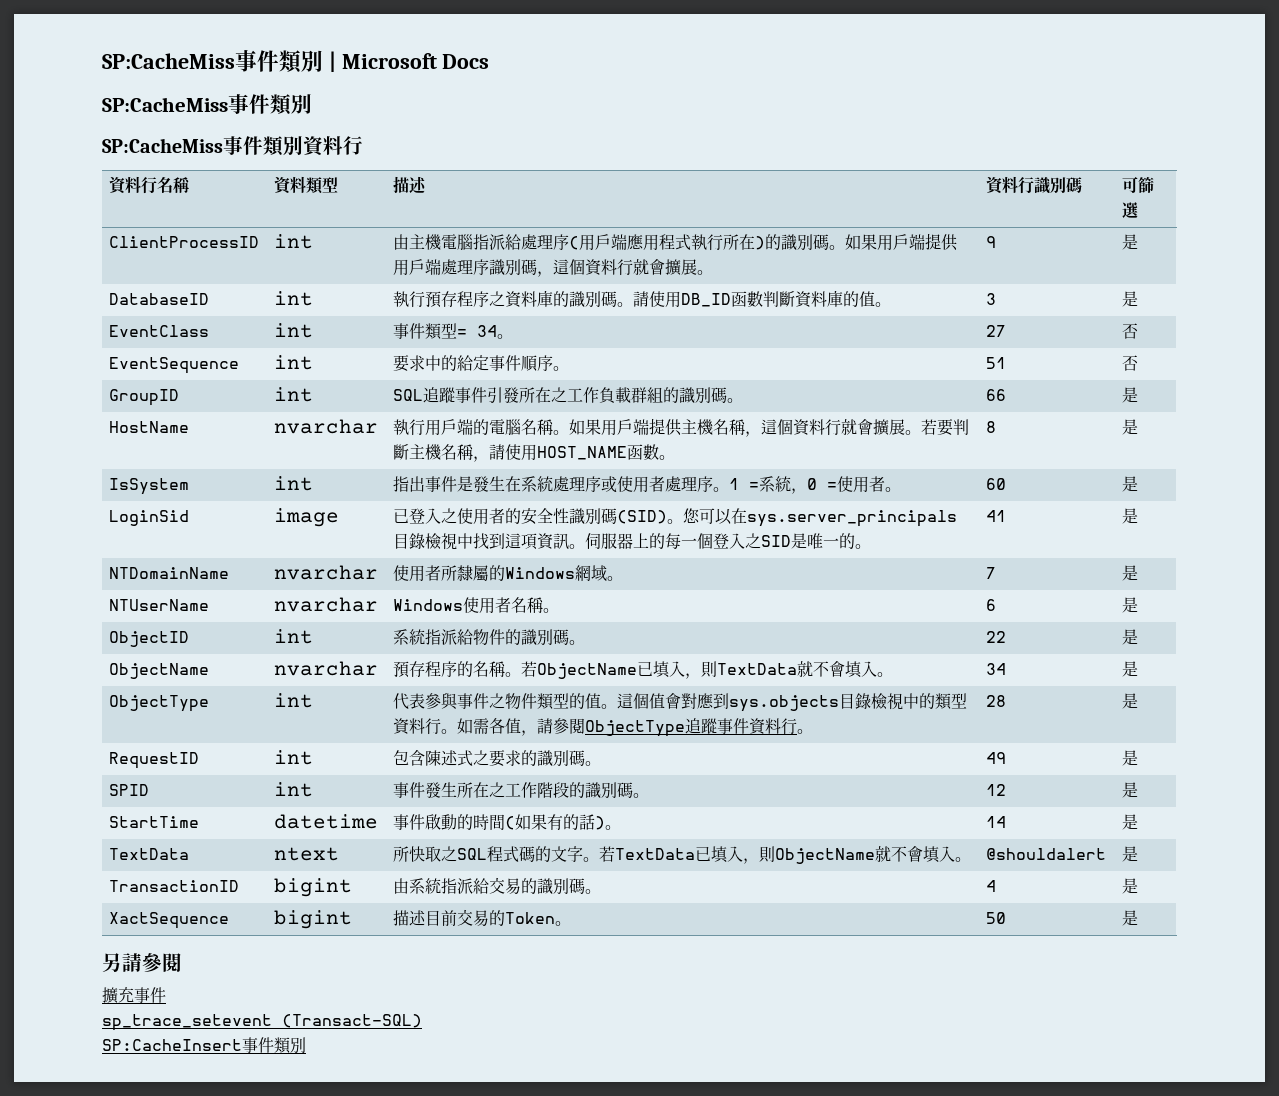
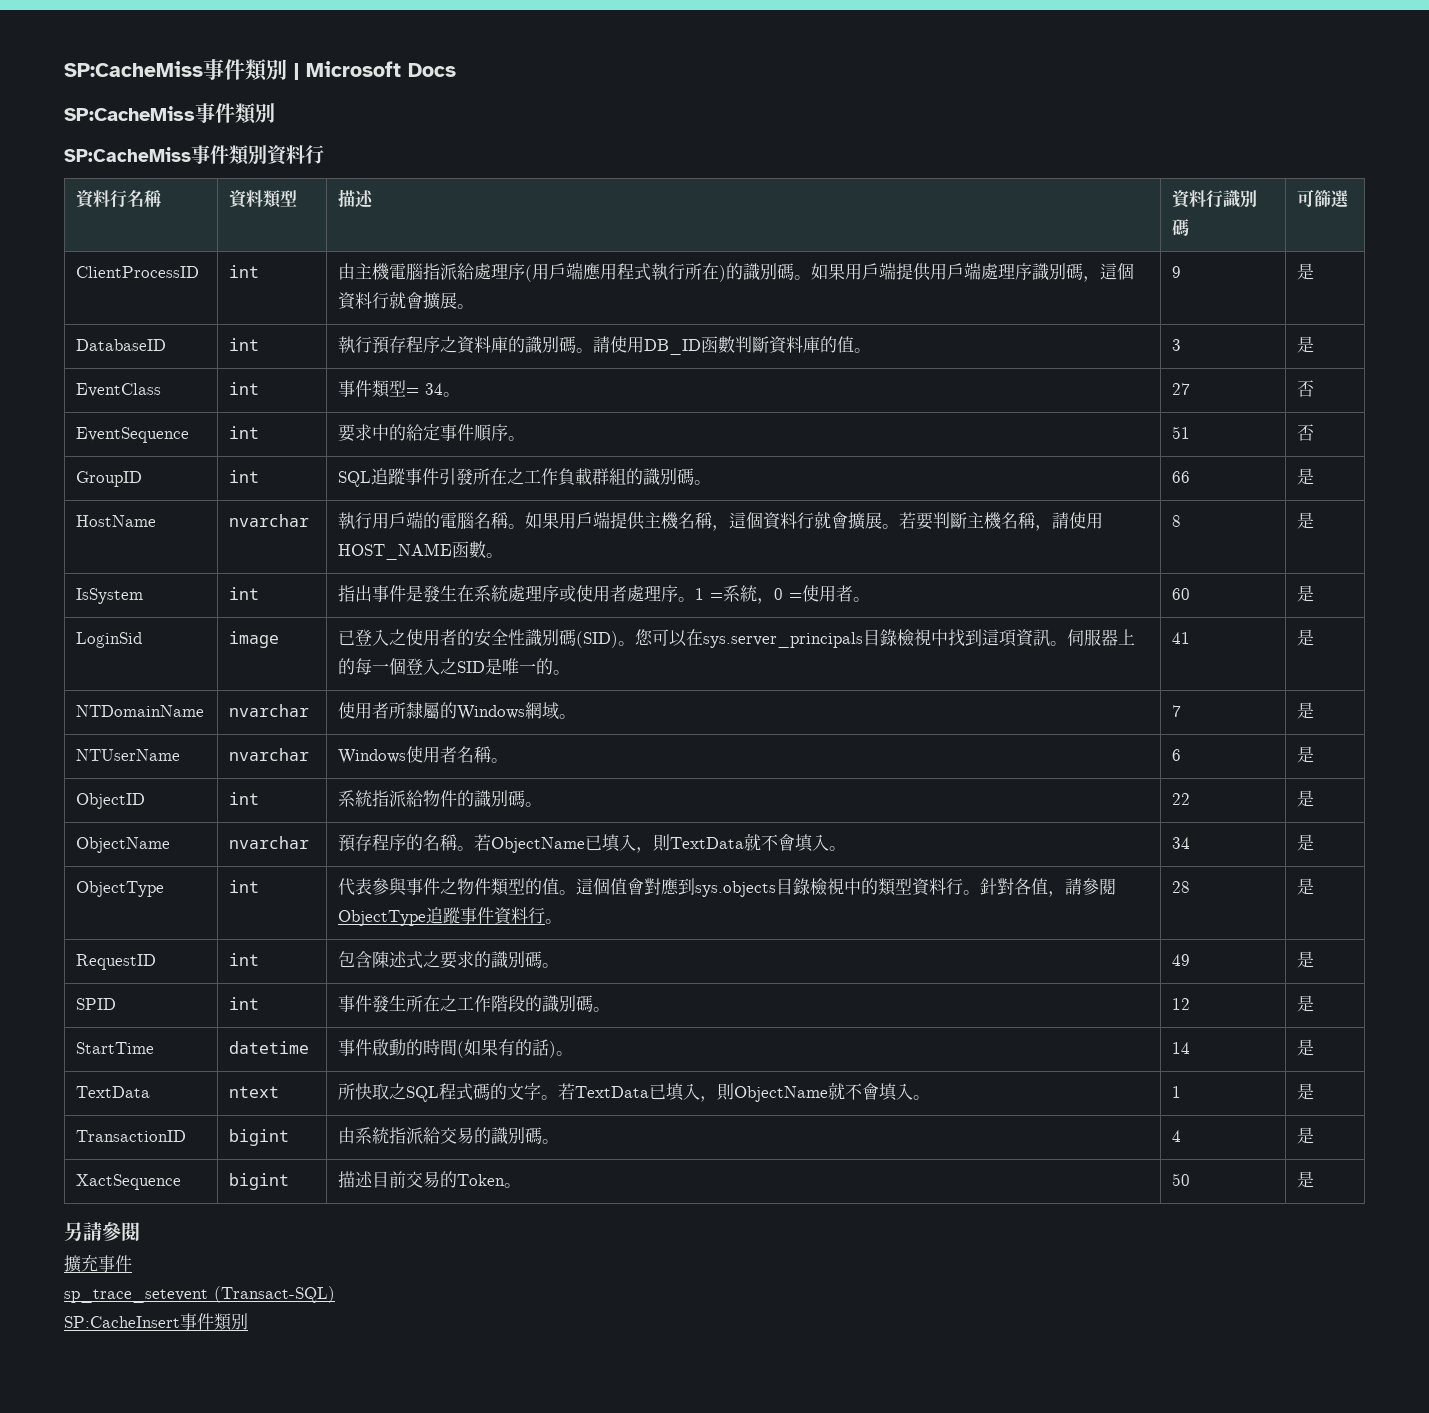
- ObjectType | int | 代表參與事件之物件類型的值。這個值會對應到sys.objects目錄檢視中的類型資料行。如需各值，請參閱ObjectType追蹤事件資料行。 | 28 | 是
+ ObjectType | int | 代表參與事件之物件類型的值。這個值會對應到sys.objects目錄檢視中的類型資料行。針對各值，請參閱ObjectType追蹤事件資料行。 | 28 | 是
- TextData | ntext | 所快取之SQL程式碼的文字。若TextData已填入，則ObjectName就不會填入。 | @shouldalert | 是
+ TextData | ntext | 所快取之SQL程式碼的文字。若TextData已填入，則ObjectName就不會填入。 | 1 | 是

